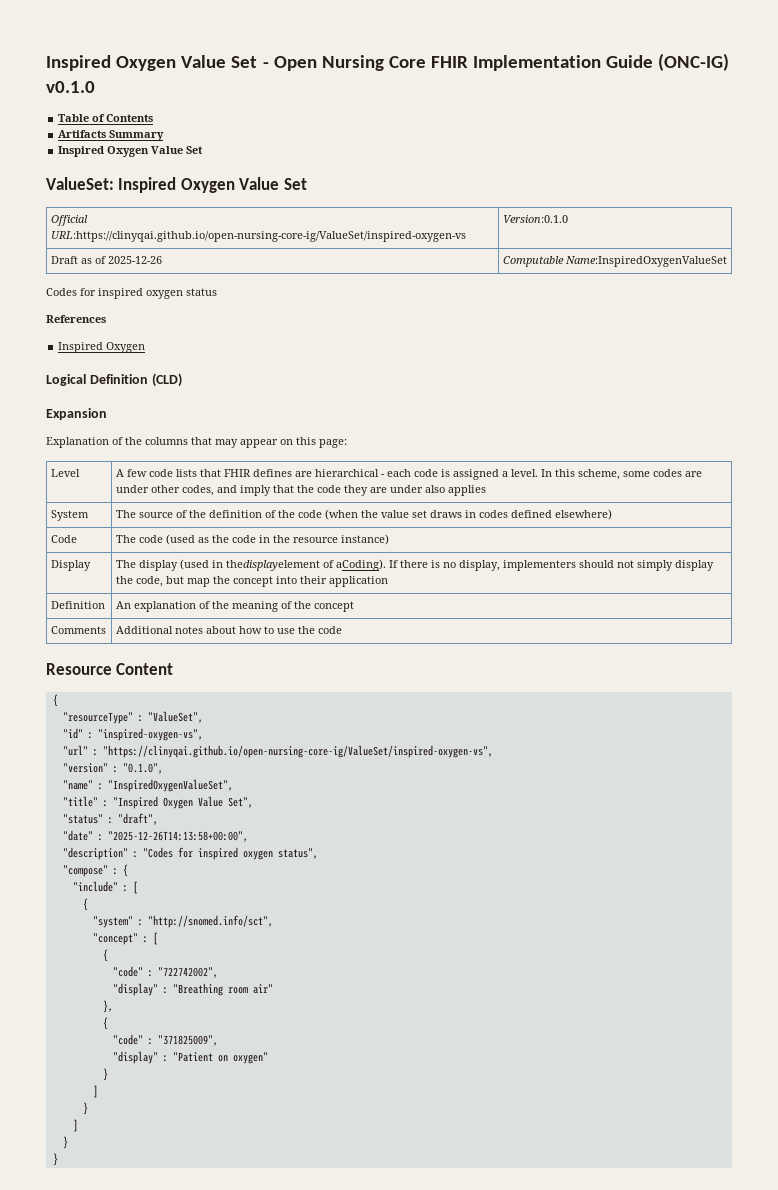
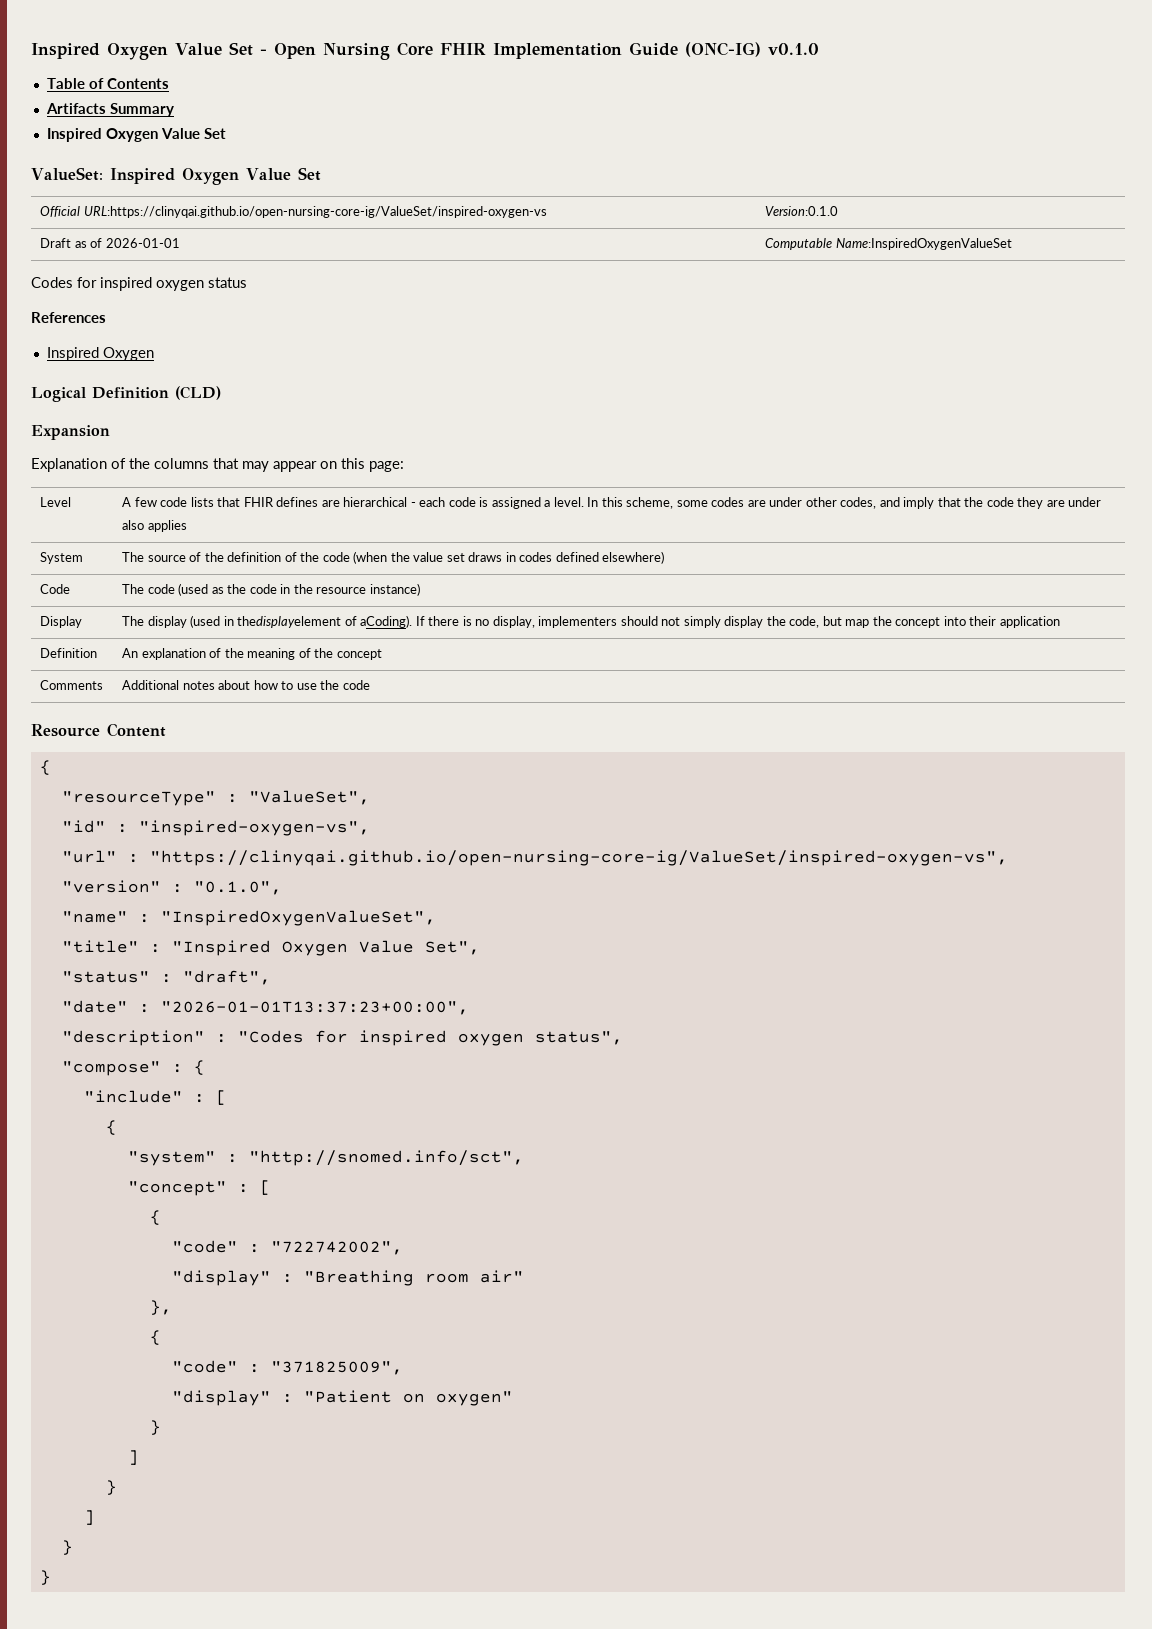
- Draft as of 2025-12-26 | Computable Name:InspiredOxygenValueSet
+ Draft as of 2026-01-01 | Computable Name:InspiredOxygenValueSet
- "date" : "2025-12-26T14:13:58+00:00",
+ "date" : "2026-01-01T13:37:23+00:00",

